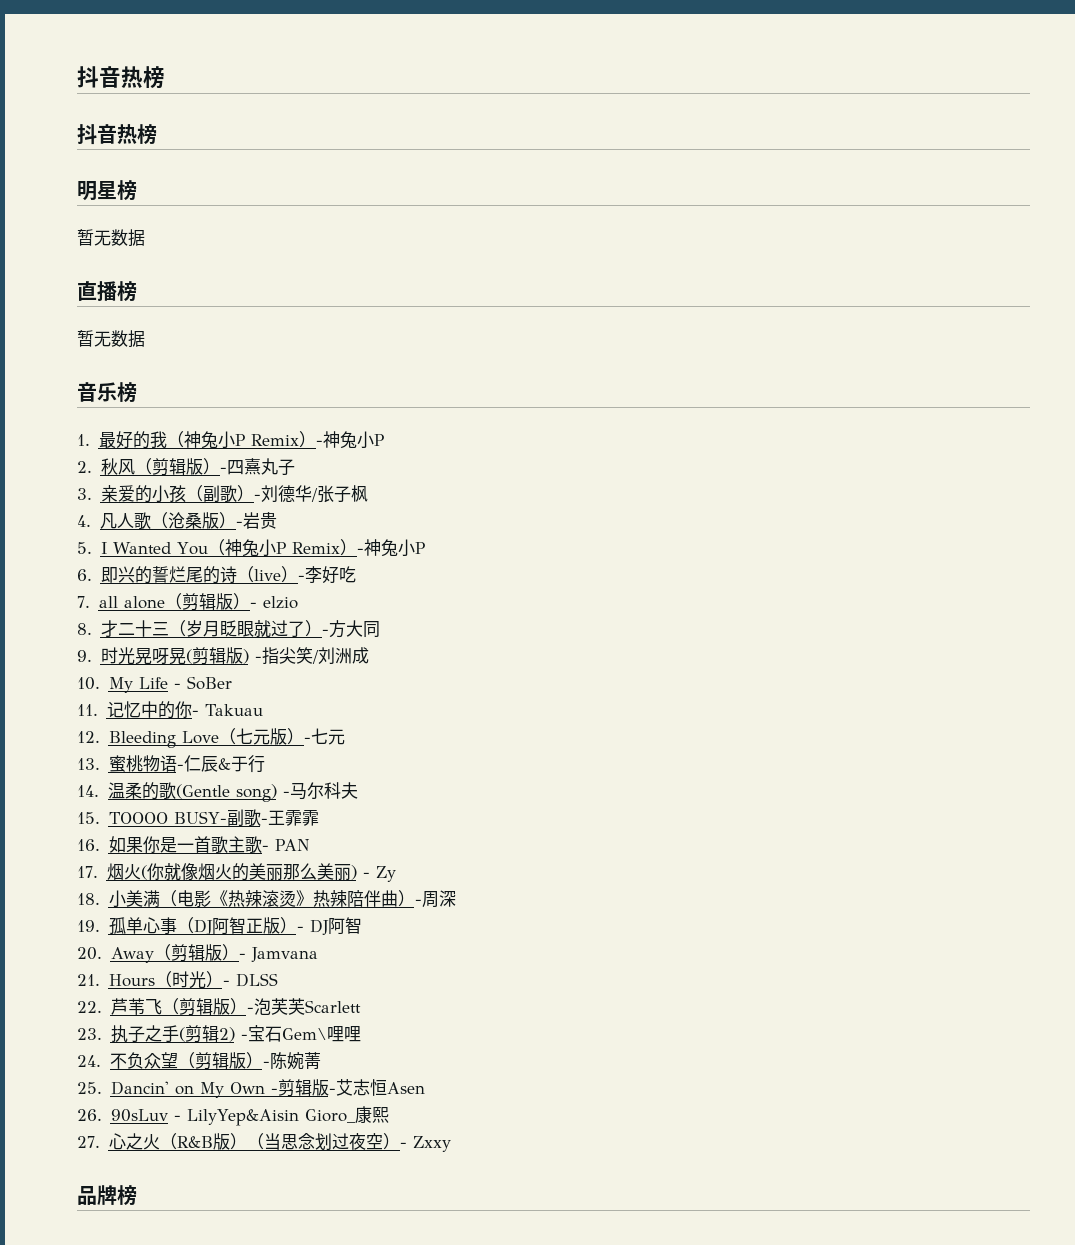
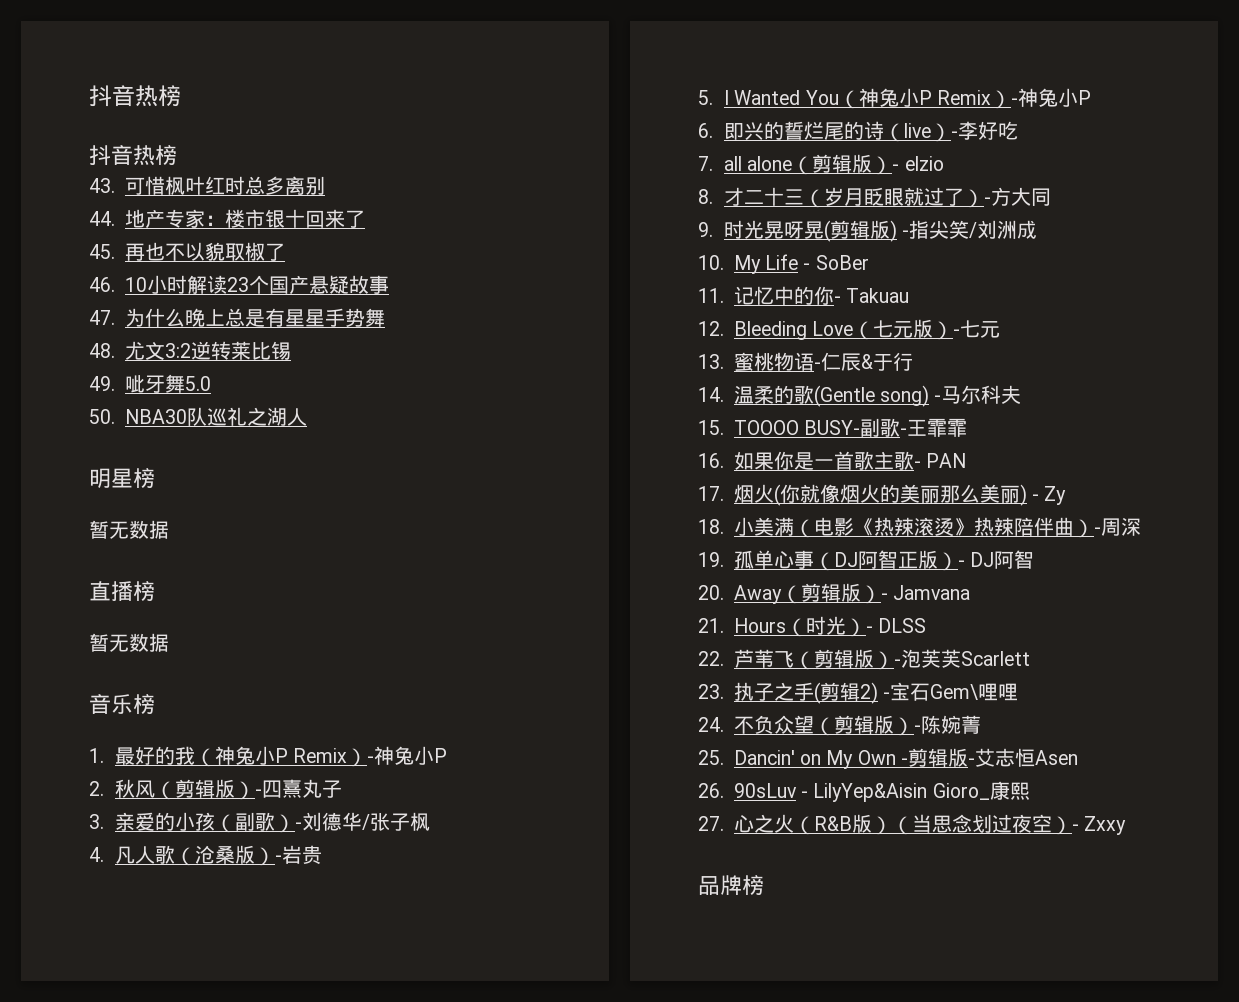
+ 43.可惜枫叶红时总多离别
+ 44.地产专家：楼市银十回来了
+ 45.再也不以貌取椒了
+ 46. 10小时解读23个国产悬疑故事
+ 47.为什么晚上总是有星星手势舞
+ 48.尤文3:2逆转莱比锡
+ 49.呲牙舞5.0
+ 50. NBA30队巡礼之湖人

